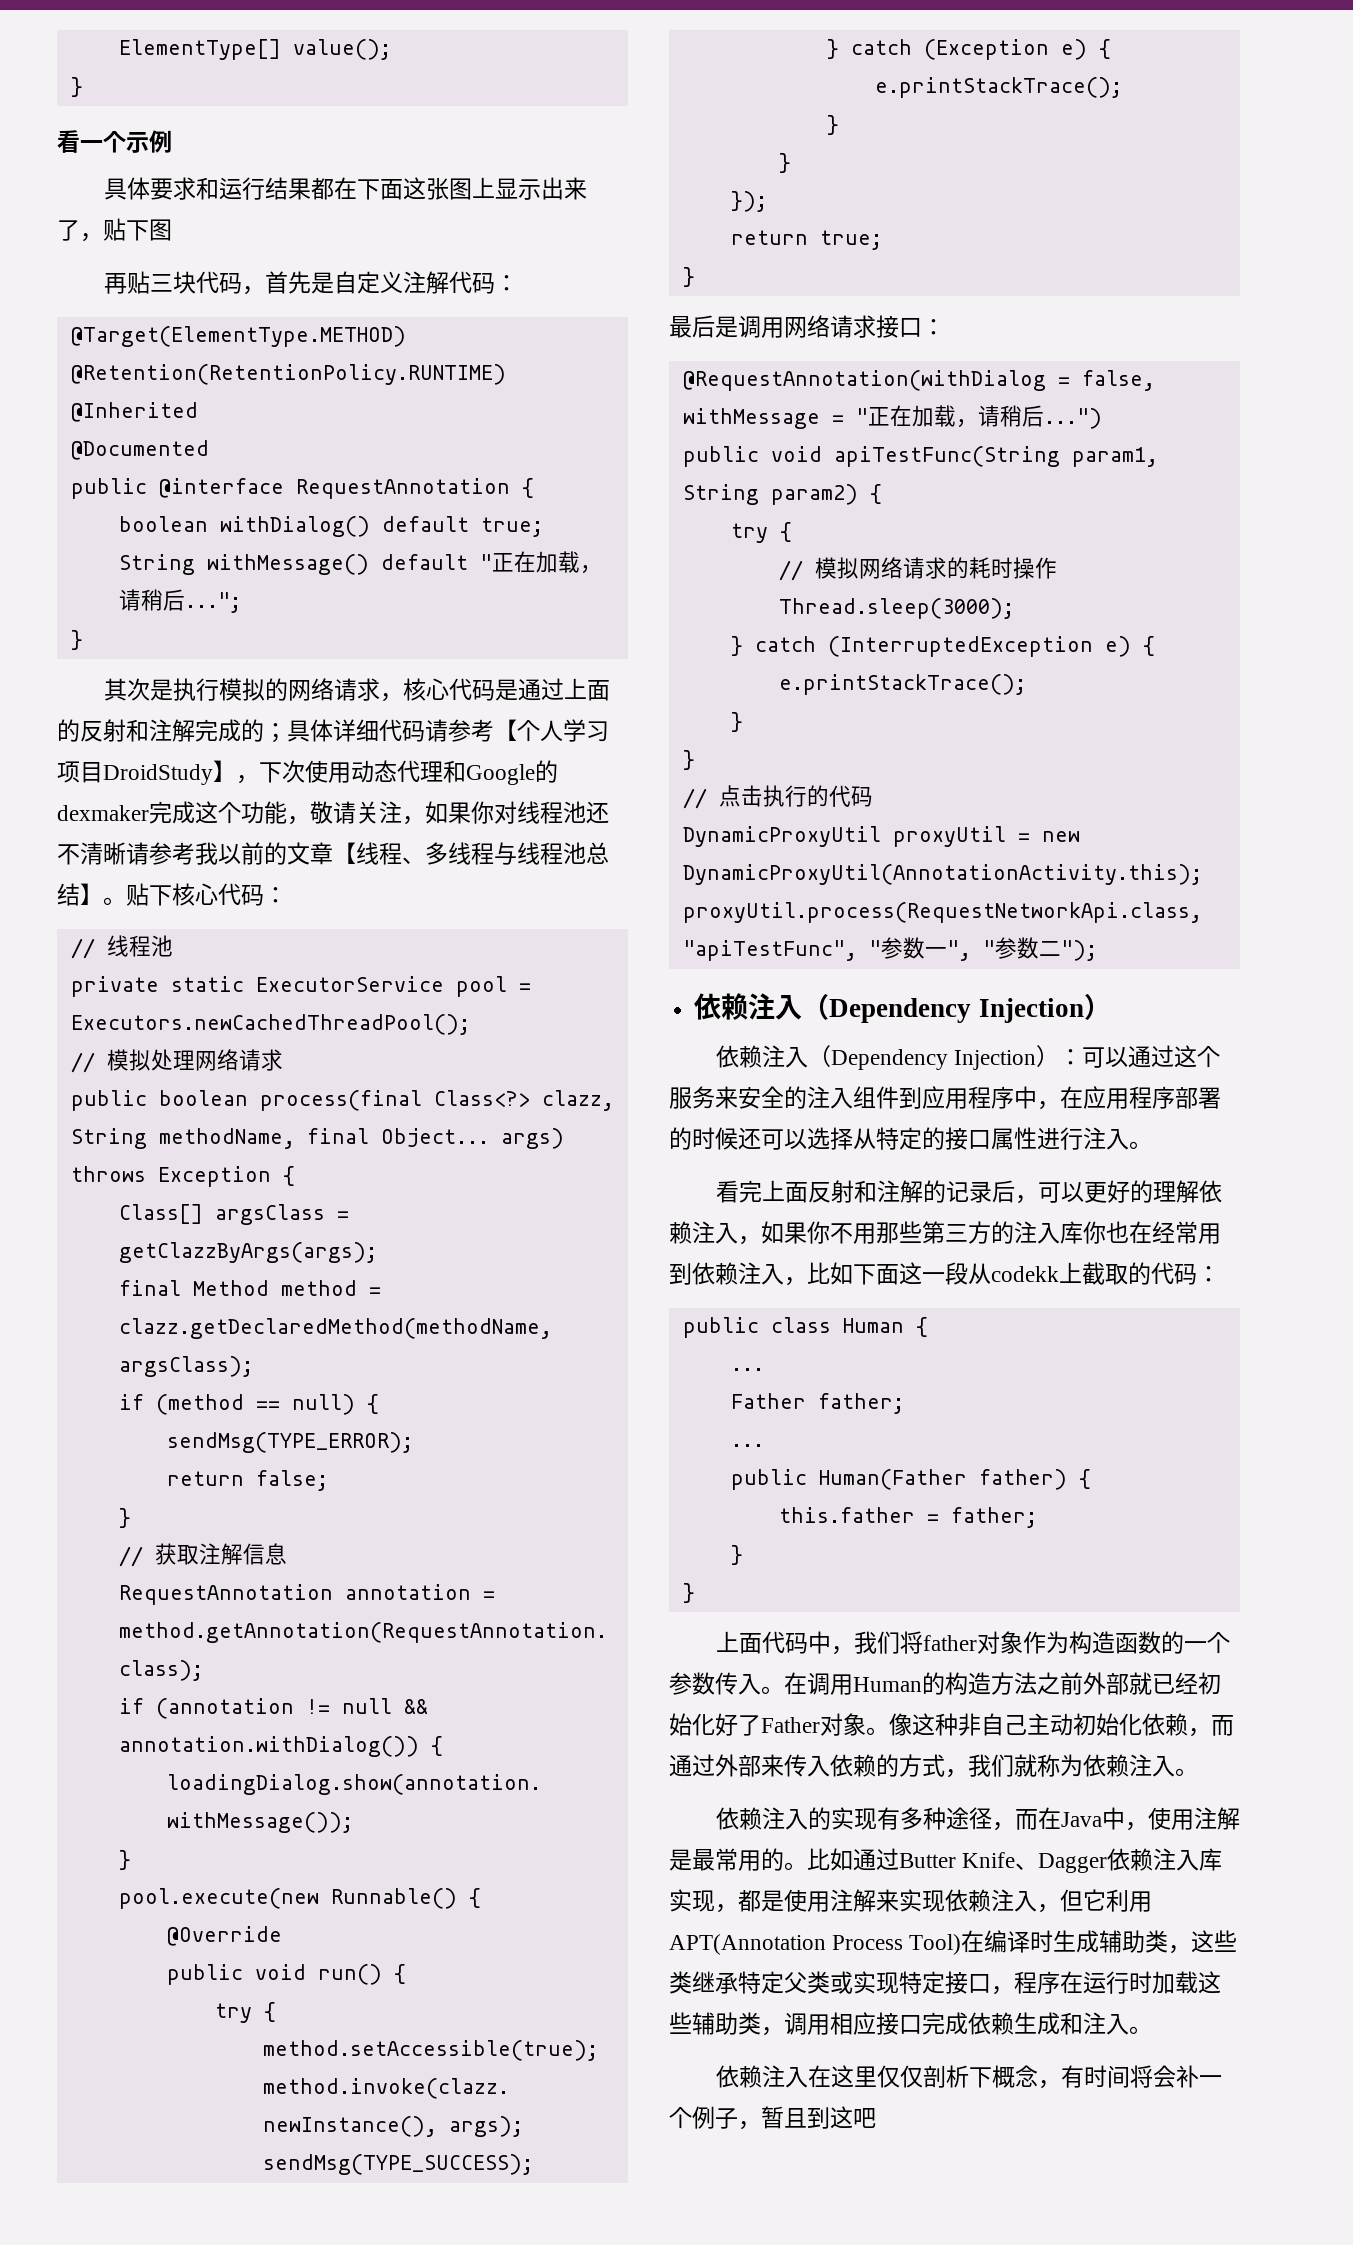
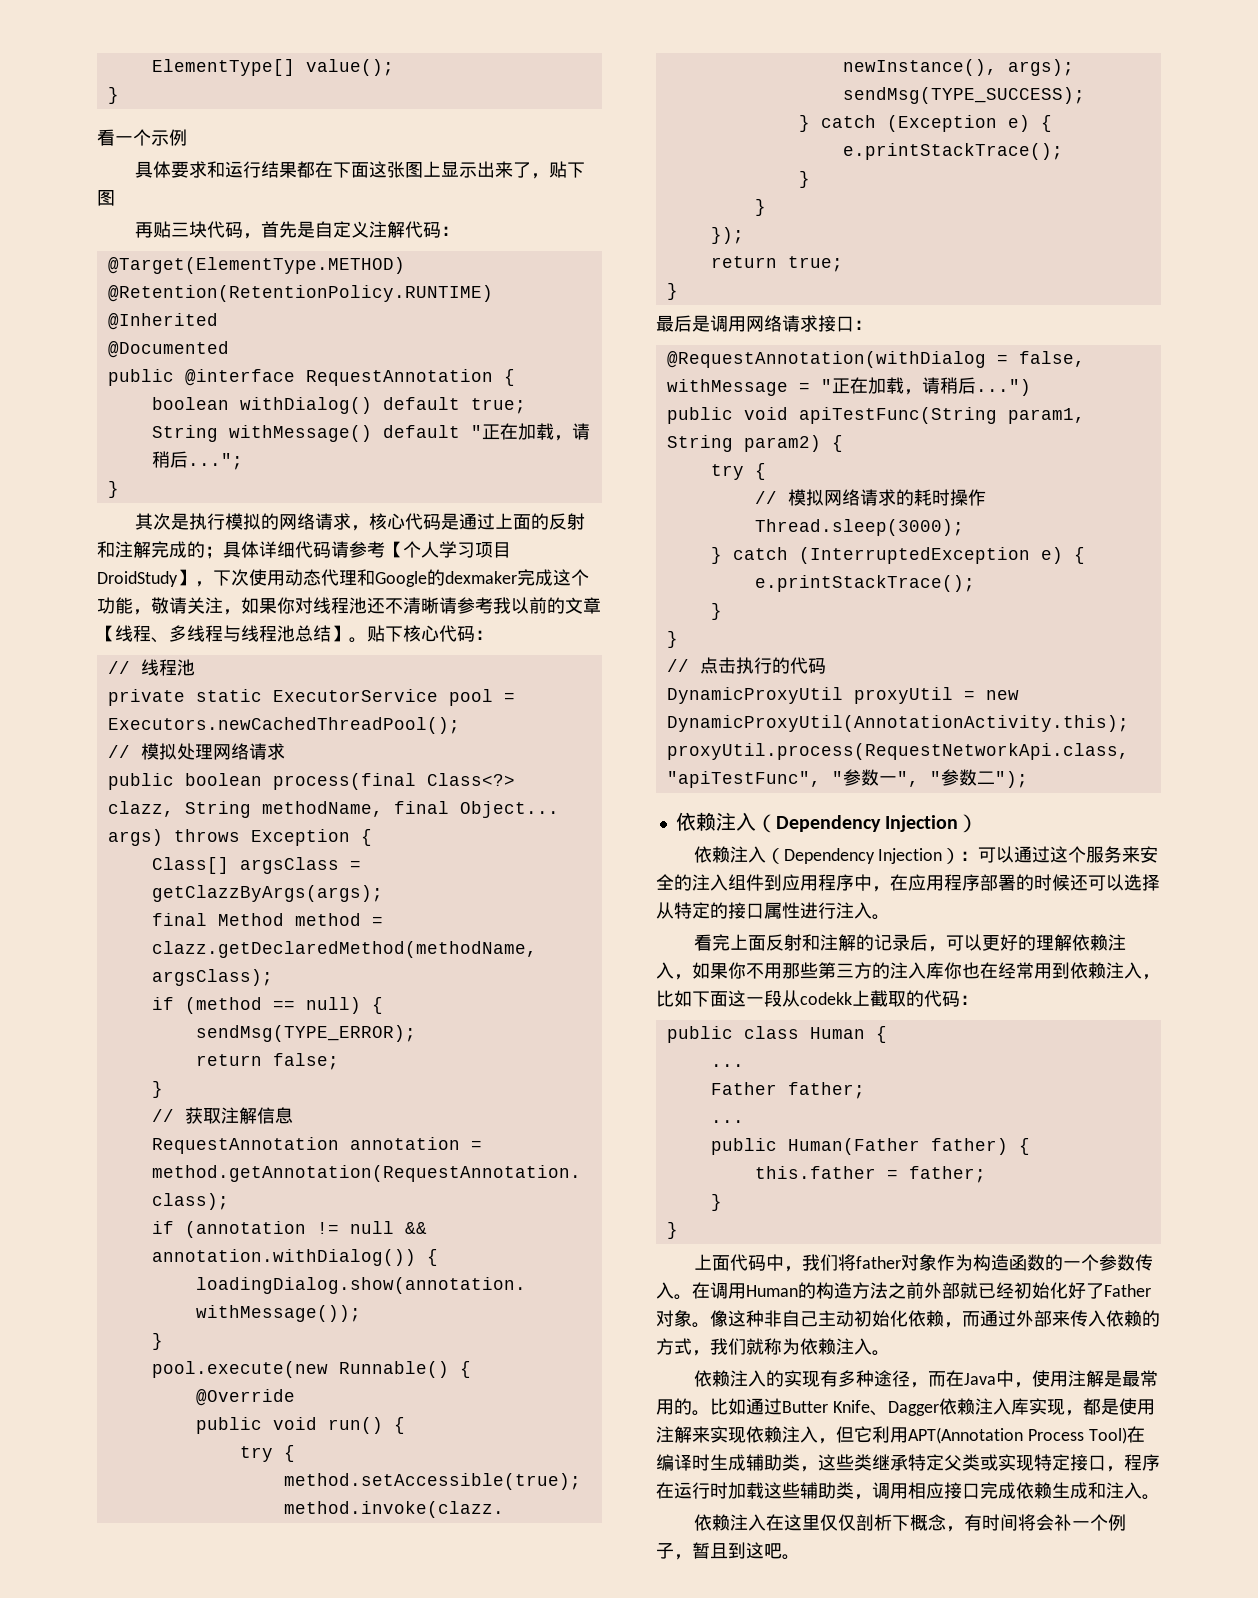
- 依赖注入在这里仅仅剖析下概念，有时间将会补一个例子，暂且到这吧
+ 依赖注入在这里仅仅剖析下概念，有时间将会补一个例子，暂且到这吧。

